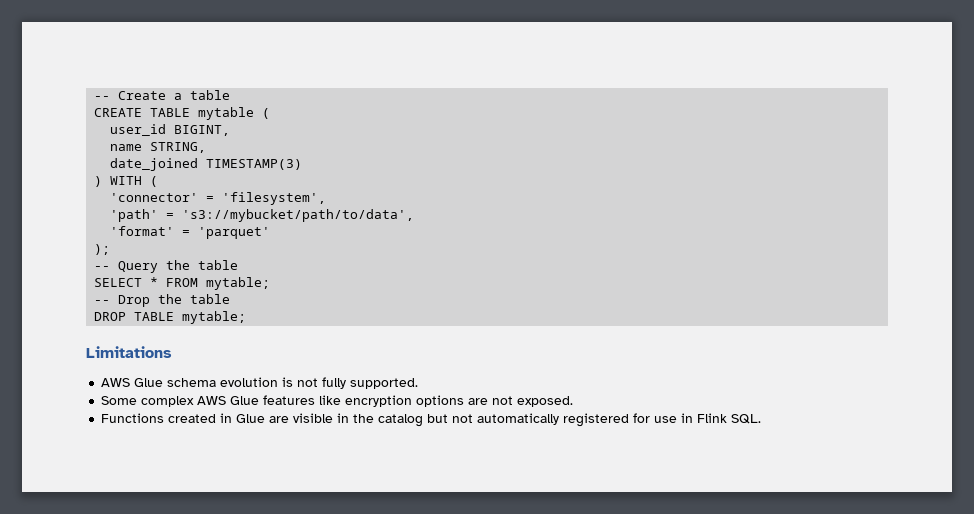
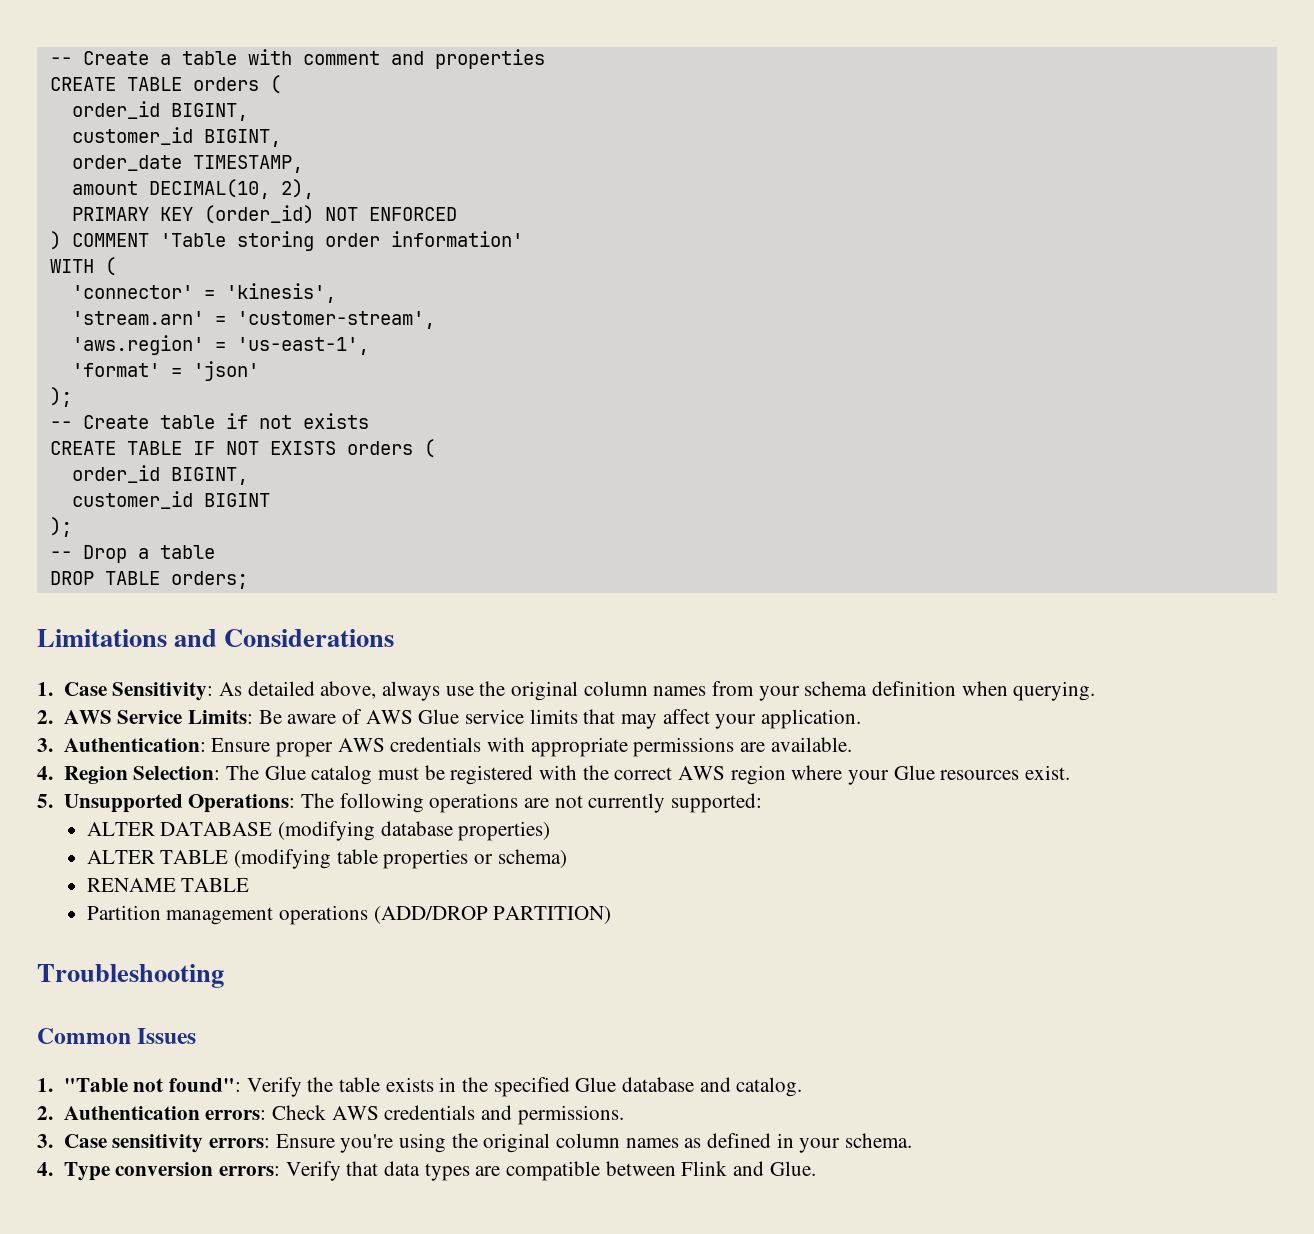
- -- Create a table
- CREATE TABLE mytable (
- user_id BIGINT,
- name STRING,
- date_joined TIMESTAMP(3)
- ) WITH (
- 'connector' = 'filesystem',
- 'path' = 's3://mybucket/path/to/data',
+ -- Create a table with comment and properties
+ CREATE TABLE orders (
+ order_id BIGINT,
+ customer_id BIGINT,
+ order_date TIMESTAMP,
+ amount DECIMAL(10, 2),
+ PRIMARY KEY (order_id) NOT ENFORCED
+ ) COMMENT 'Table storing order information'
+ WITH (
+ 'connector' = 'kinesis',
+ 'stream.arn' = 'customer-stream',
+ 'aws.region' = 'us-east-1',
- 'format' = 'parquet'
+ 'format' = 'json'
  );
- -- Query the table
- SELECT * FROM mytable;
+ -- Create table if not exists
+ CREATE TABLE IF NOT EXISTS orders (
+ order_id BIGINT,
+ customer_id BIGINT
+ );
- -- Drop the table
+ -- Drop a table
- DROP TABLE mytable;
+ DROP TABLE orders;
- Limitations
- AWS Glue schema evolution is not fully supported.
- Some complex AWS Glue features like encryption options are not exposed.
- Functions created in Glue are visible in the catalog but not automatically registered for use in Flink SQL.
+ Limitations and Considerations
+ 1. Case Sensitivity: As detailed above, always use the original column names from your schema definition when querying.
+ 2. AWS Service Limits: Be aware of AWS Glue service limits that may affect your application.
+ 3. Authentication: Ensure proper AWS credentials with appropriate permissions are available.
+ 4. Region Selection: The Glue catalog must be registered with the correct AWS region where your Glue resources exist.
+ 5. Unsupported Operations: The following operations are not currently supported:
+ ALTER DATABASE (modifying database properties)
+ ALTER TABLE (modifying table properties or schema)
+ RENAME TABLE
+ Partition management operations (ADD/DROP PARTITION)
+ Troubleshooting
+ Common Issues
+ 1. "Table not found": Verify the table exists in the specified Glue database and catalog.
+ 2. Authentication errors: Check AWS credentials and permissions.
+ 3. Case sensitivity errors: Ensure you're using the original column names as defined in your schema.
+ 4. Type conversion errors: Verify that data types are compatible between Flink and Glue.

